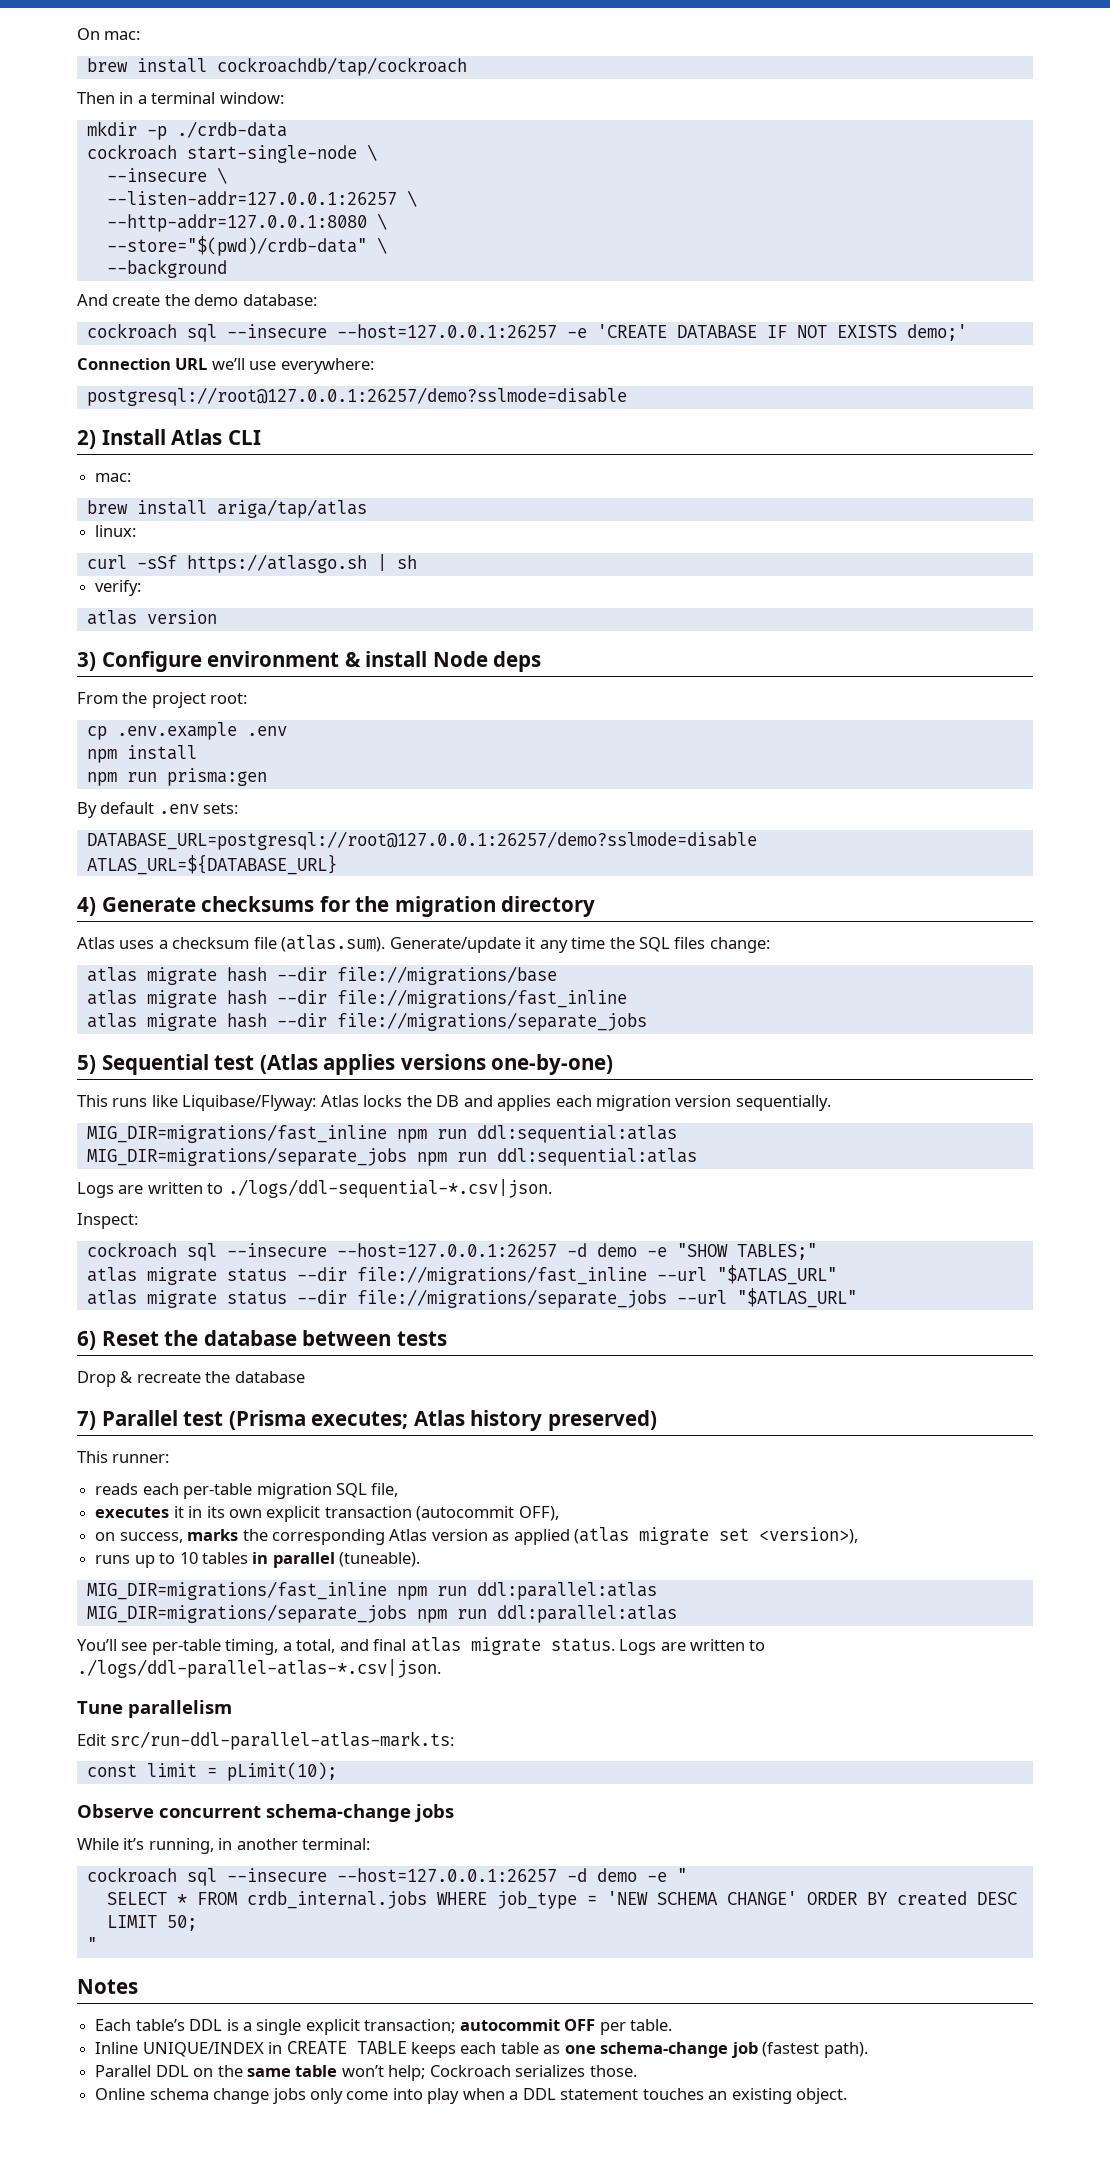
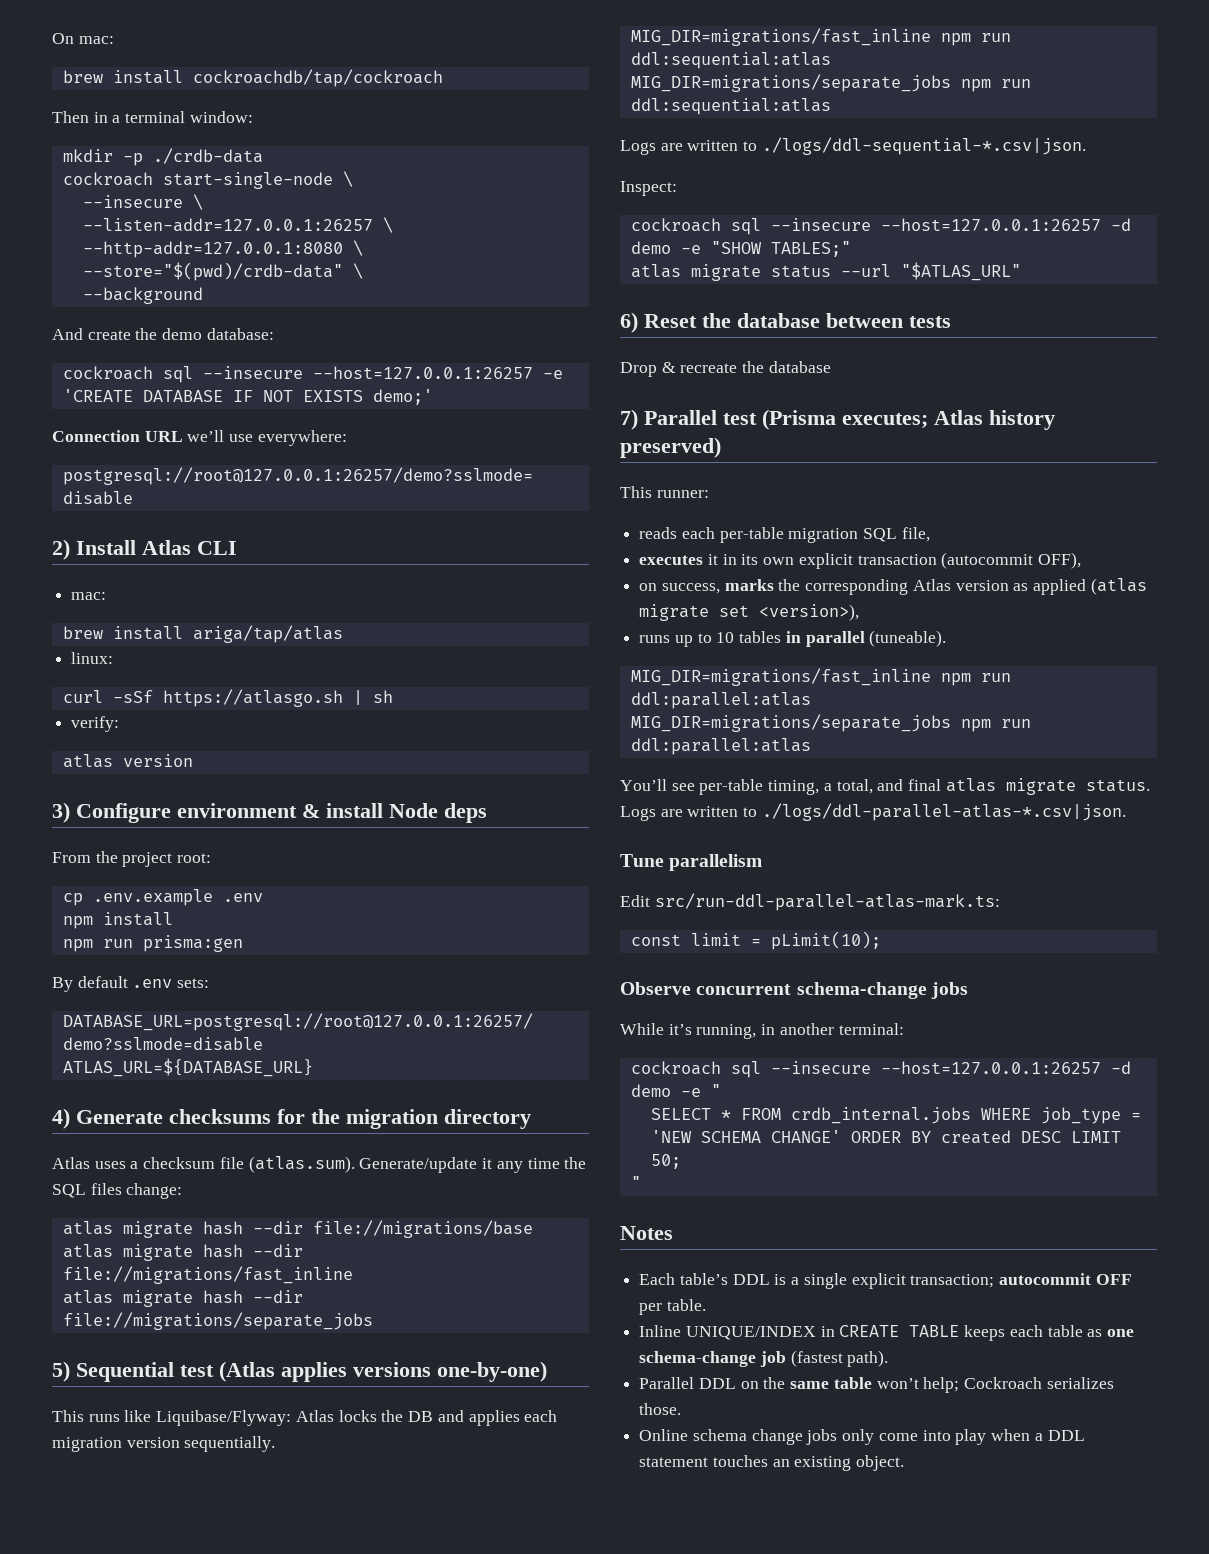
- atlas migrate status --dir file://migrations/fast_inline --url "$ATLAS_URL"
- atlas migrate status --dir file://migrations/separate_jobs --url "$ATLAS_URL"
+ atlas migrate status --url "$ATLAS_URL"

